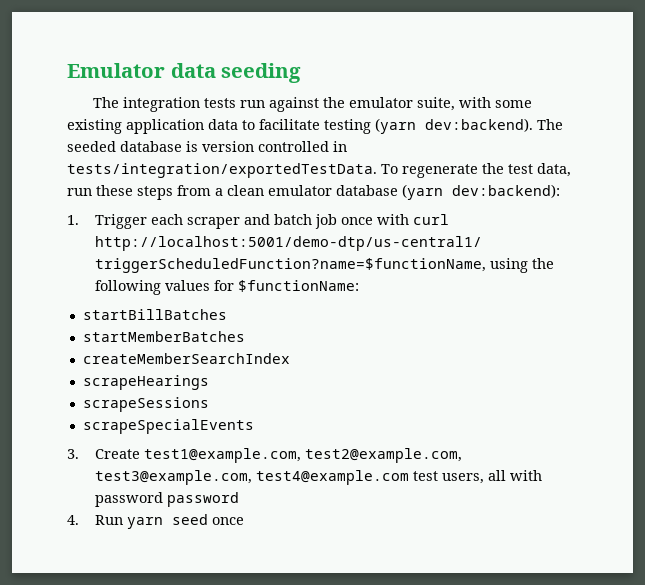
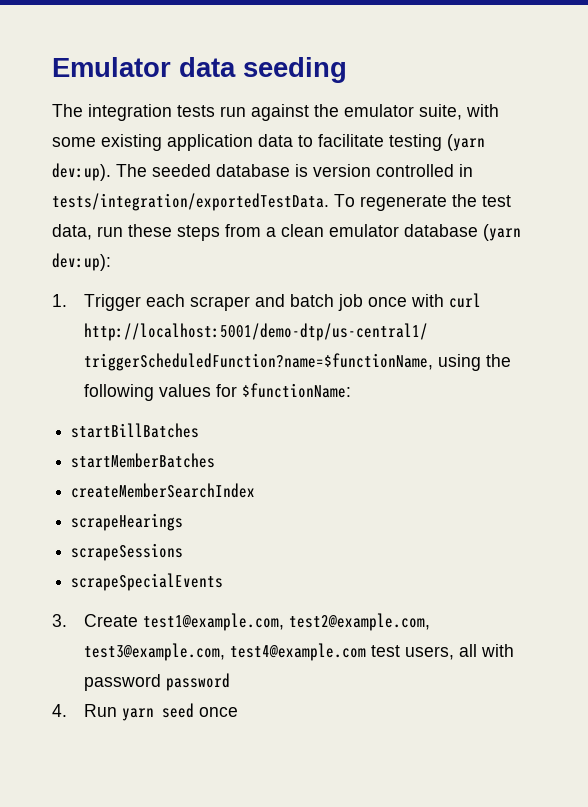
- The integration tests run against the emulator suite, with some existing application data to facilitate testing (yarn dev:backend).
+ The integration tests run against the emulator suite, with some existing application data to facilitate testing (yarn dev:up).
- To regenerate the test data, run these steps from a clean emulator database (yarn dev:backend):
+ To regenerate the test data, run these steps from a clean emulator database (yarn dev:up):

